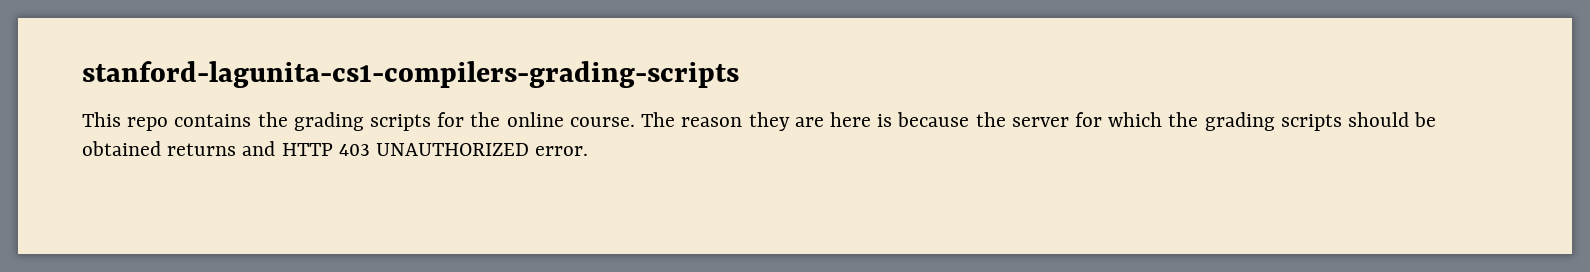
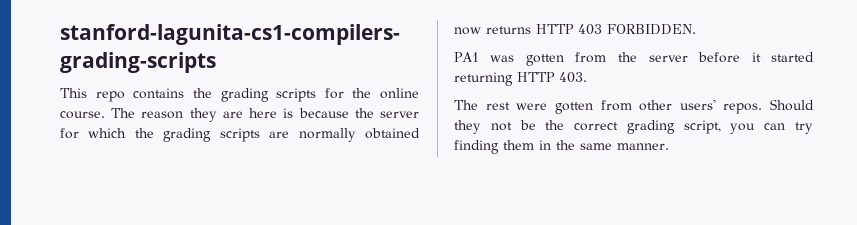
- The reason they are here is because the server for which the grading scripts should be obtained returns and HTTP 403 UNAUTHORIZED error.
+ The reason they are here is because the server for which the grading scripts are normally obtained now returns HTTP 403 FORBIDDEN.
+ PA1 was gotten from the server before it started returning HTTP 403.
+ The rest were gotten from other users' repos. Should they not be the correct grading script, you can try finding them in the same manner.

